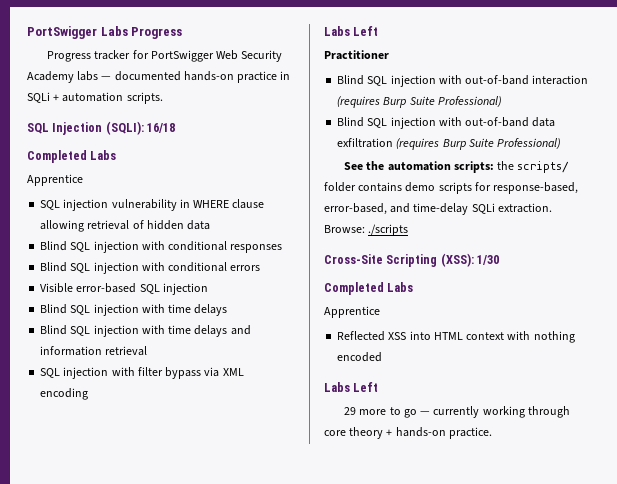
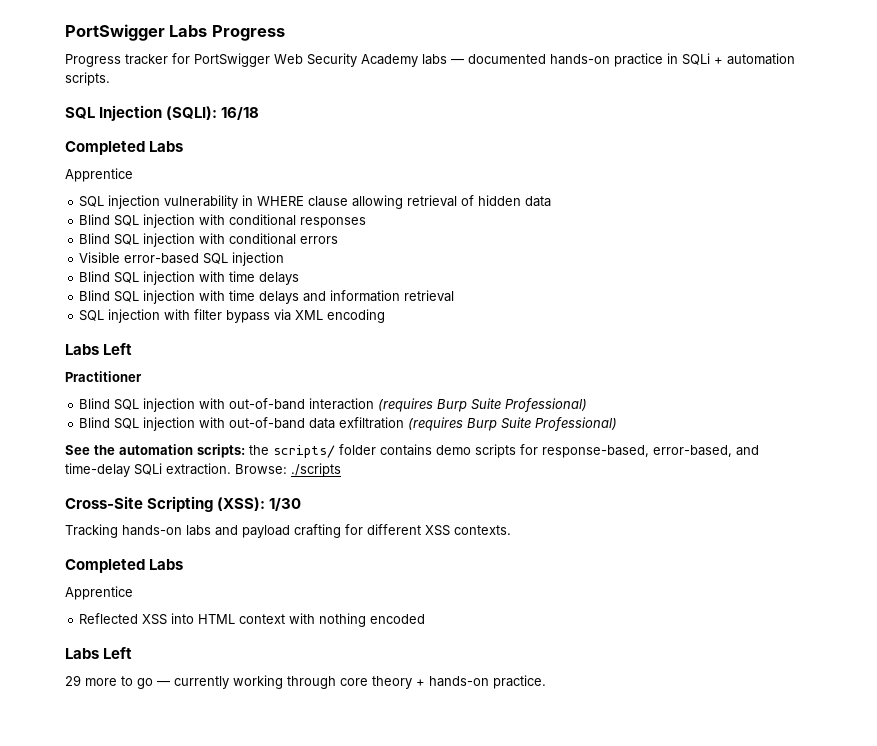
+ Tracking hands-on labs and payload crafting for different XSS contexts.

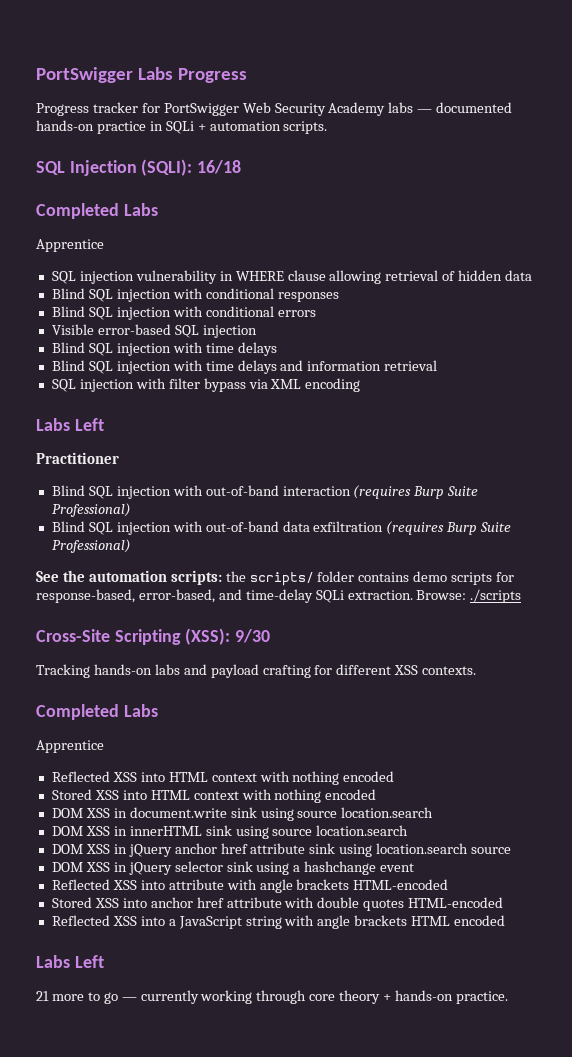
- Cross-Site Scripting (XSS): 1/30
+ Cross-Site Scripting (XSS): 9/30
  Reflected XSS into HTML context with nothing encoded
+ Stored XSS into HTML context with nothing encoded
+ DOM XSS in document.write sink using source location.search
+ DOM XSS in innerHTML sink using source location.search
+ DOM XSS in jQuery anchor href attribute sink using location.search source
+ DOM XSS in jQuery selector sink using a hashchange event
+ Reflected XSS into attribute with angle brackets HTML-encoded
+ Stored XSS into anchor href attribute with double quotes HTML-encoded
+ Reflected XSS into a JavaScript string with angle brackets HTML encoded
  Labs Left
- 29 more to go — currently working through core theory + hands-on practice.
+ 21 more to go — currently working through core theory + hands-on practice.

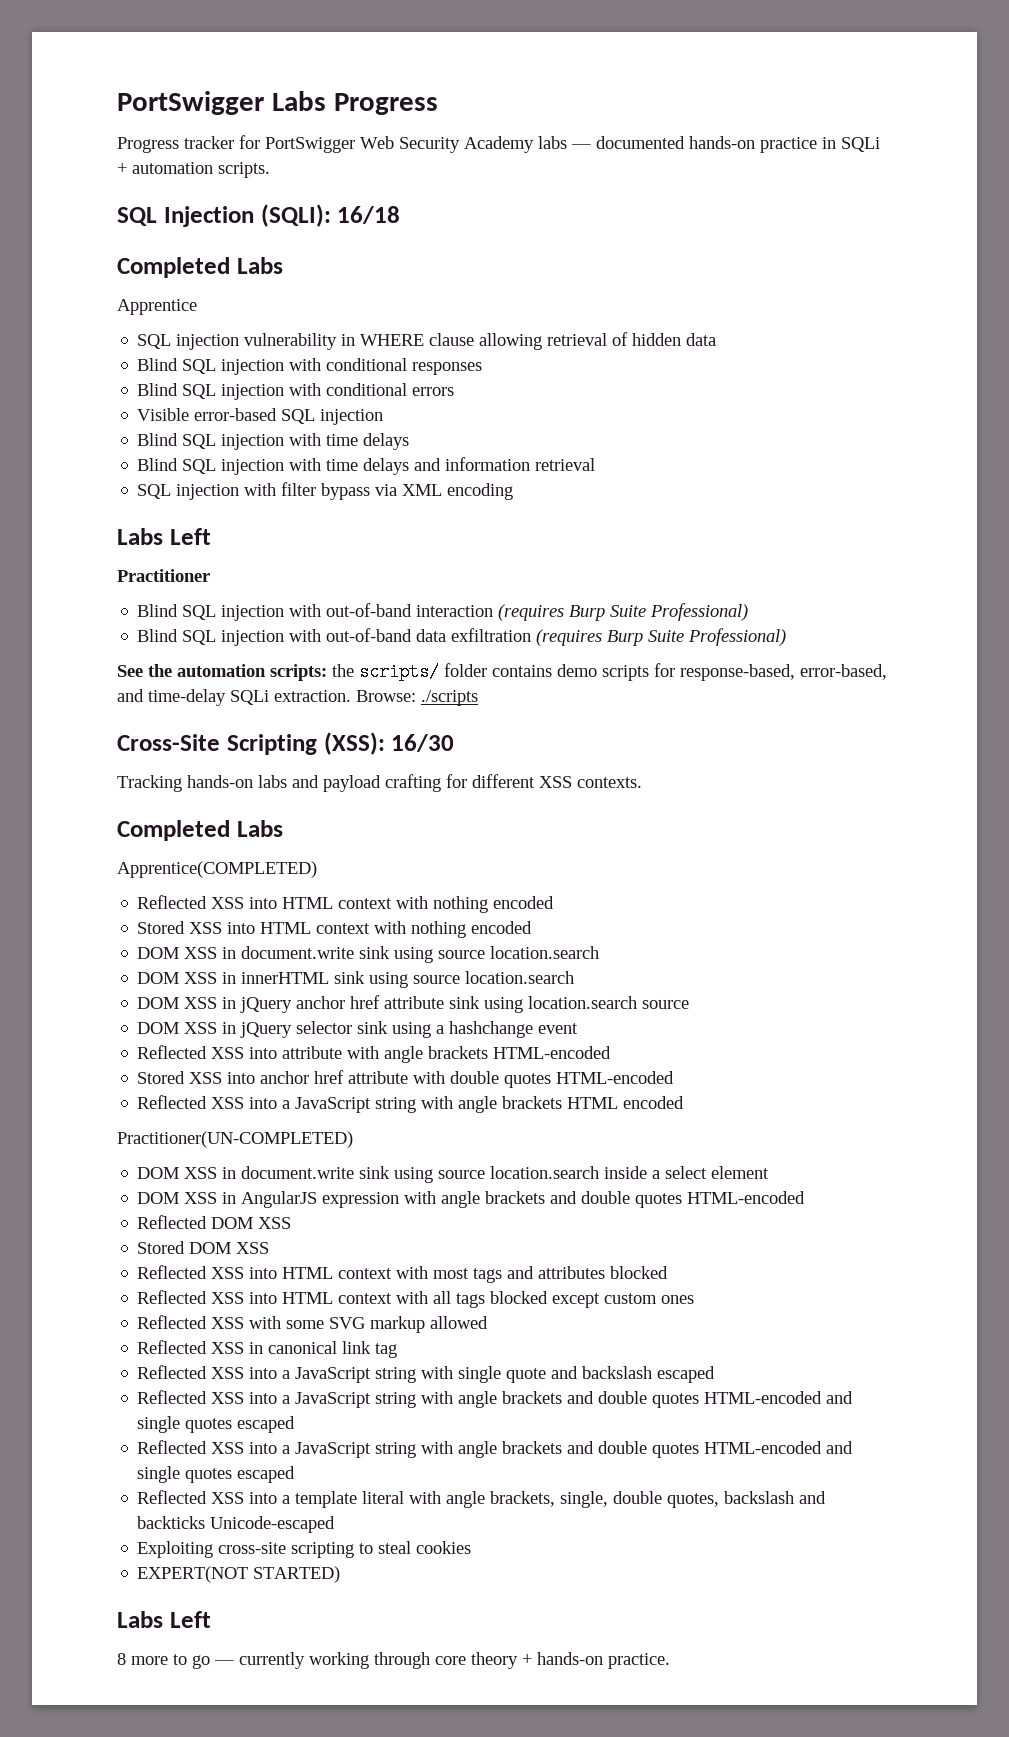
- Cross-Site Scripting (XSS): 9/30
+ Cross-Site Scripting (XSS): 16/30
  Tracking hands-on labs and payload crafting for different XSS contexts.
  Completed Labs
- Apprentice
+ Apprentice(COMPLETED)
  Reflected XSS into a JavaScript string with angle brackets HTML encoded
+ Practitioner(UN-COMPLETED)
+ DOM XSS in document.write sink using source location.search inside a select element
+ DOM XSS in AngularJS expression with angle brackets and double quotes HTML-encoded
+ Reflected DOM XSS
+ Stored DOM XSS
+ Reflected XSS into HTML context with most tags and attributes blocked
+ Reflected XSS into HTML context with all tags blocked except custom ones
+ Reflected XSS with some SVG markup allowed
+ Reflected XSS in canonical link tag
+ Reflected XSS into a JavaScript string with single quote and backslash escaped
+ Reflected XSS into a JavaScript string with angle brackets and double quotes HTML-encoded and single quotes escaped
+ Reflected XSS into a JavaScript string with angle brackets and double quotes HTML-encoded and single quotes escaped
+ Reflected XSS into a template literal with angle brackets, single, double quotes, backslash and backticks Unicode-escaped
+ Exploiting cross-site scripting to steal cookies
+ EXPERT(NOT STARTED)
  Labs Left
- 21 more to go — currently working through core theory + hands-on practice.
+ 8 more to go — currently working through core theory + hands-on practice.

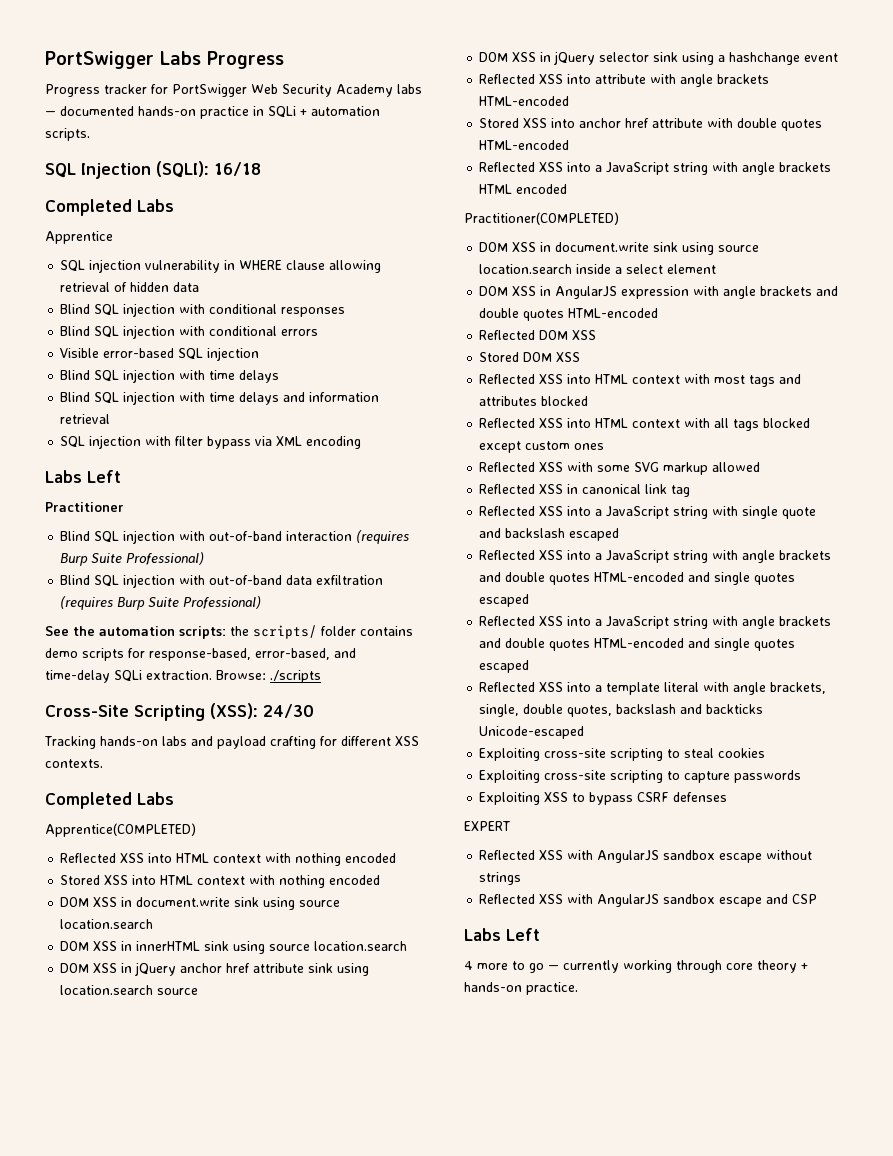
- Cross-Site Scripting (XSS): 16/30
+ Cross-Site Scripting (XSS): 24/30
- Practitioner(UN-COMPLETED)
+ Practitioner(COMPLETED)
- EXPERT(NOT STARTED)
+ Exploiting cross-site scripting to capture passwords
+ Exploiting XSS to bypass CSRF defenses
+ EXPERT
+ Reflected XSS with AngularJS sandbox escape without strings
+ Reflected XSS with AngularJS sandbox escape and CSP
  Labs Left
- 8 more to go — currently working through core theory + hands-on practice.
+ 4 more to go — currently working through core theory + hands-on practice.

